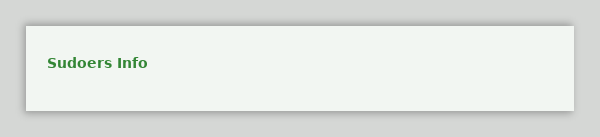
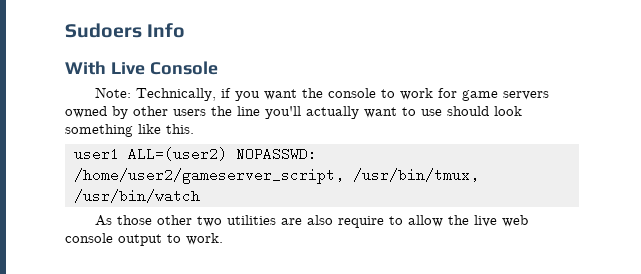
+ With Live Console
+ Note: Technically, if you want the console to work for game servers owned by other users the line you'll actually want to use should look something like this.
+ user1 ALL=(user2) NOPASSWD: /home/user2/gameserver_script, /usr/bin/tmux, /usr/bin/watch
+ As those other two utilities are also require to allow the live web console output to work.

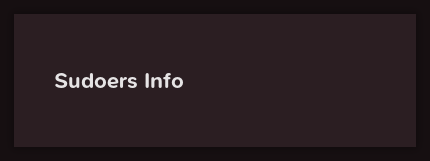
- With Live Console
- Note: Technically, if you want the console to work for game servers owned by other users the line you'll actually want to use should look something like this.
- user1 ALL=(user2) NOPASSWD: /home/user2/gameserver_script, /usr/bin/tmux, /usr/bin/watch
- As those other two utilities are also require to allow the live web console output to work.

